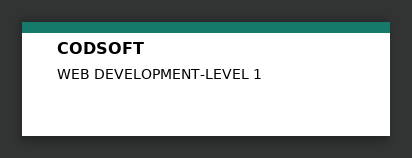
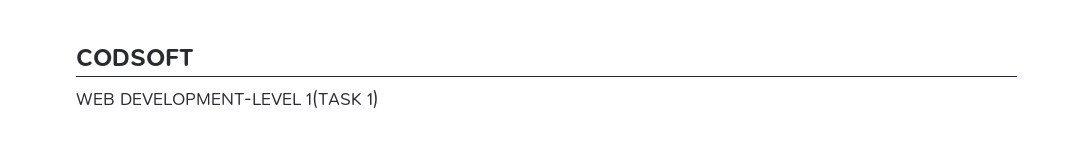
- WEB DEVELOPMENT-LEVEL 1
+ WEB DEVELOPMENT-LEVEL 1(TASK 1)

